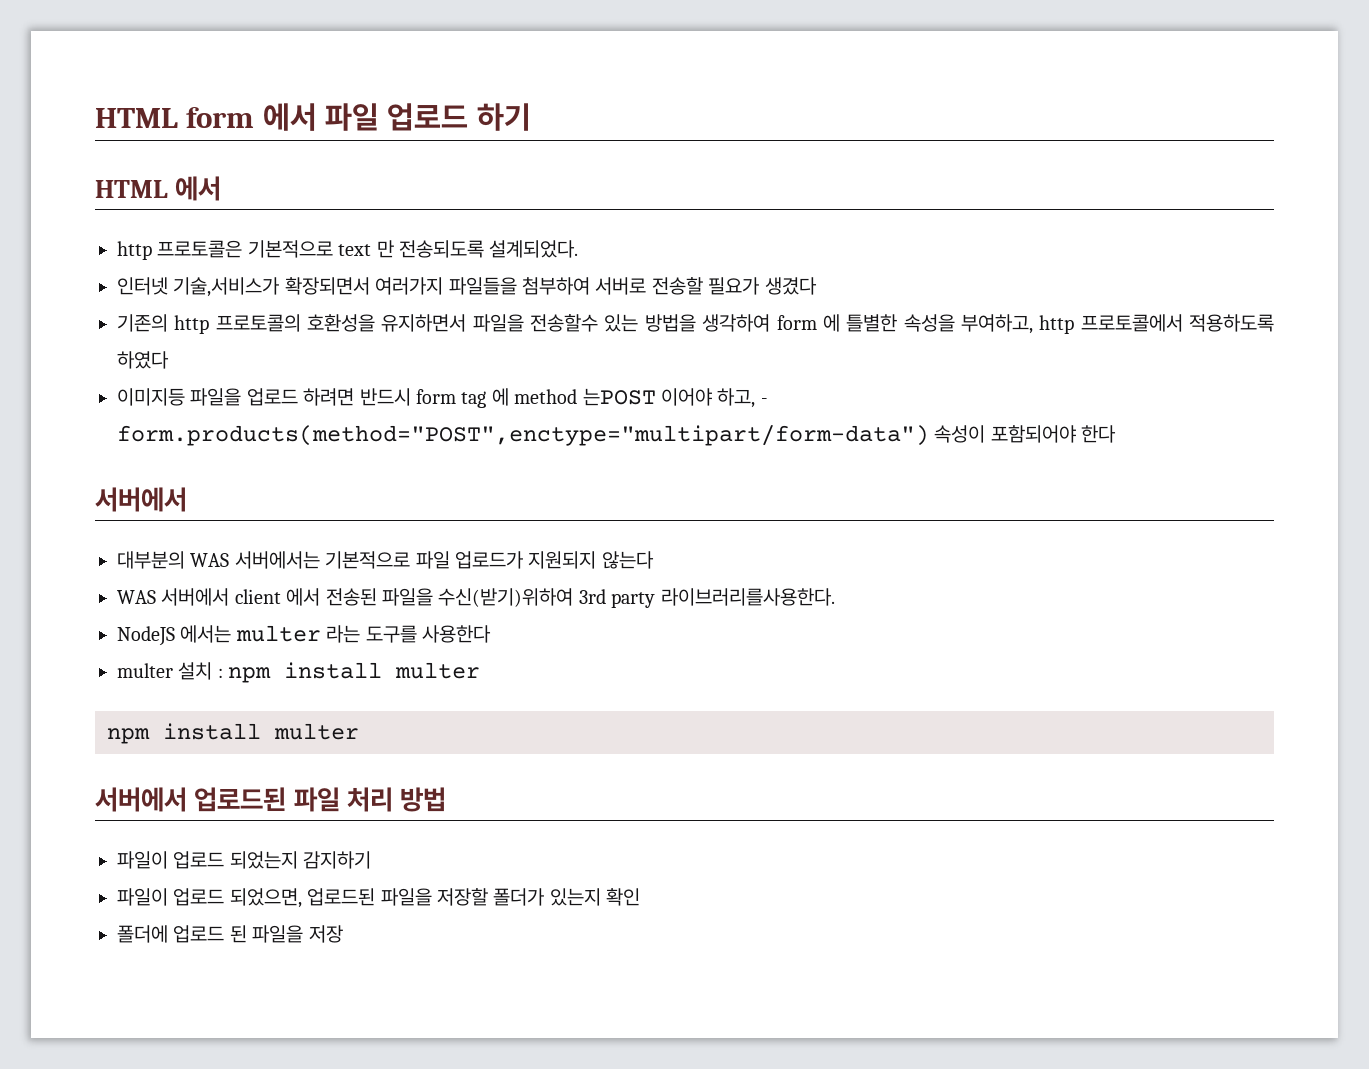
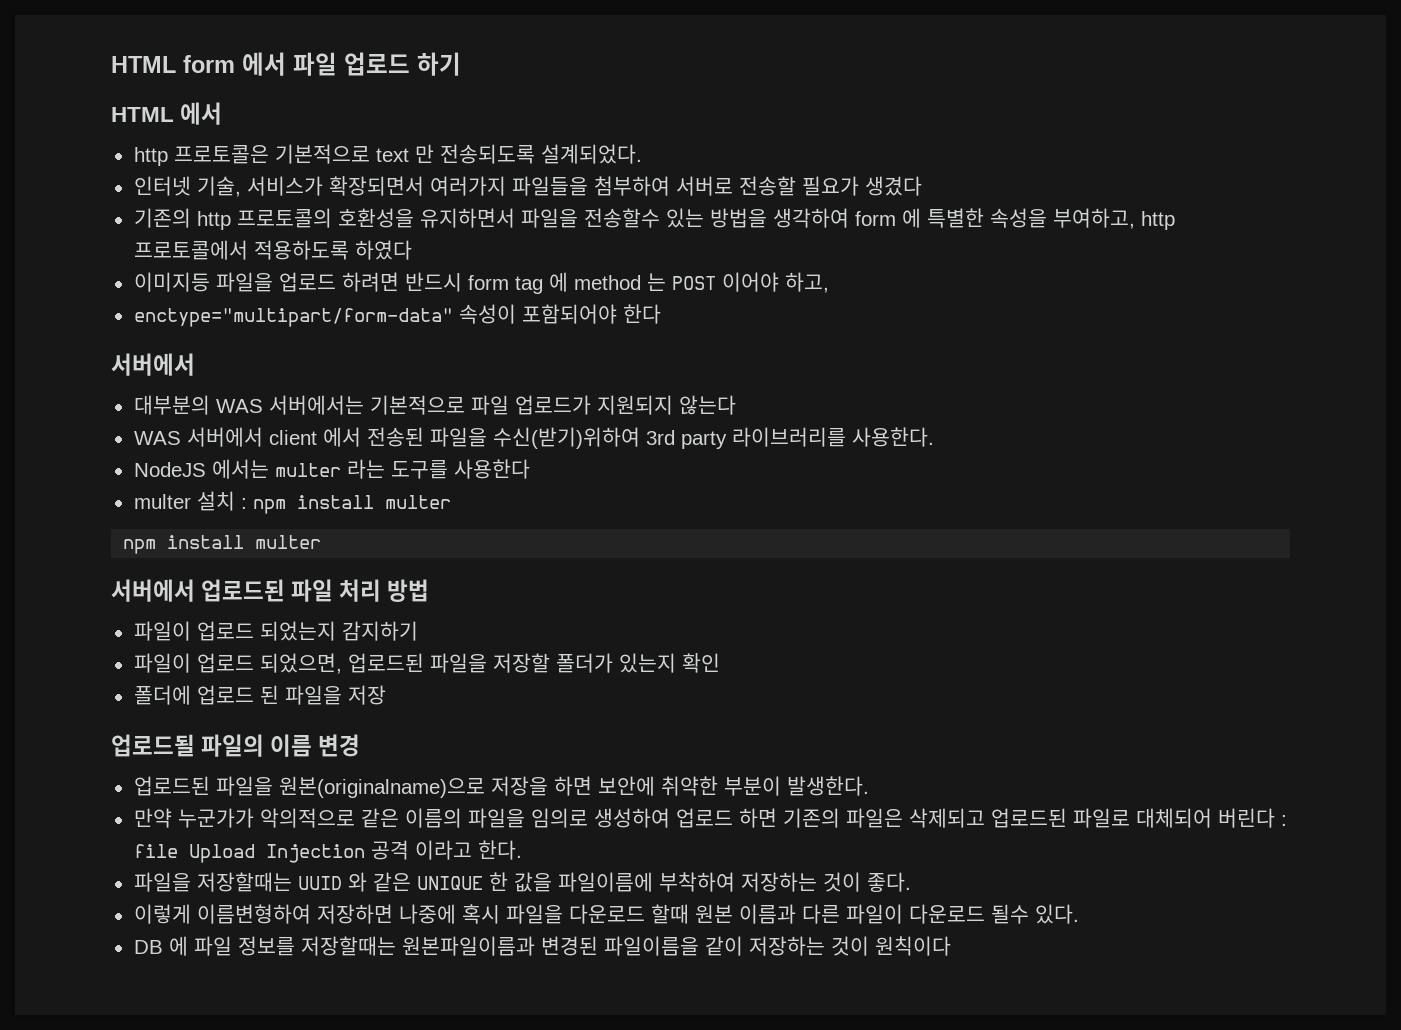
- 인터넷 기술,서비스가 확장되면서 여러가지 파일들을 첨부하여 서버로 전송할 필요가 생겼다
+ 인터넷 기술, 서비스가 확장되면서 여러가지 파일들을 첨부하여 서버로 전송할 필요가 생겼다
- 기존의 http 프로토콜의 호환성을 유지하면서 파일을 전송할수 있는 방법을 생각하여 form 에 틀별한 속성을 부여하고, http 프로토콜에서 적용하도록 하였다
+ 기존의 http 프로토콜의 호환성을 유지하면서 파일을 전송할수 있는 방법을 생각하여 form 에 특별한 속성을 부여하고, http 프로토콜에서 적용하도록 하였다
- 이미지등 파일을 업로드 하려면 반드시 form tag 에 method 는POST 이어야 하고, - form.products(method="POST",enctype="multipart/form-data") 속성이 포함되어야 한다
+ 이미지등 파일을 업로드 하려면 반드시 form tag 에 method 는 POST 이어야 하고,
+ enctype="multipart/form-data" 속성이 포함되어야 한다
- WAS 서버에서 client 에서 전송된 파일을 수신(받기)위하여 3rd party 라이브러리를사용한다.
+ WAS 서버에서 client 에서 전송된 파일을 수신(받기)위하여 3rd party 라이브러리를 사용한다.
+ 업로드될 파일의 이름 변경
+ 업로드된 파일을 원본(originalname)으로 저장을 하면 보안에 취약한 부분이 발생한다.
+ 만약 누군가가 악의적으로 같은 이름의 파일을 임의로 생성하여 업로드 하면 기존의 파일은 삭제되고 업로드된 파일로 대체되어 버린다 : file Upload Injection 공격 이라고 한다.
+ 파일을 저장할때는 UUID 와 같은 UNIQUE 한 값을 파일이름에 부착하여 저장하는 것이 좋다.
+ 이렇게 이름변형하여 저장하면 나중에 혹시 파일을 다운로드 할때 원본 이름과 다른 파일이 다운로드 될수 있다.
+ DB 에 파일 정보를 저장할때는 원본파일이름과 변경된 파일이름을 같이 저장하는 것이 원칙이다

